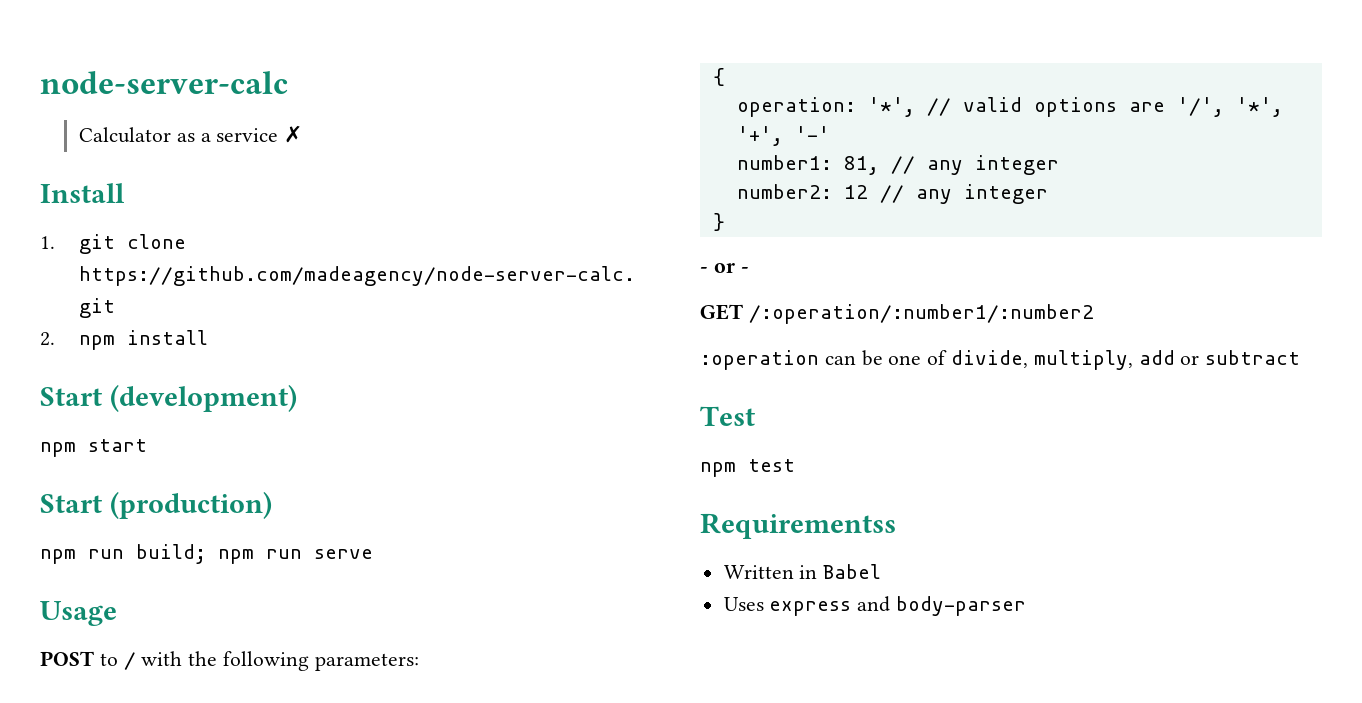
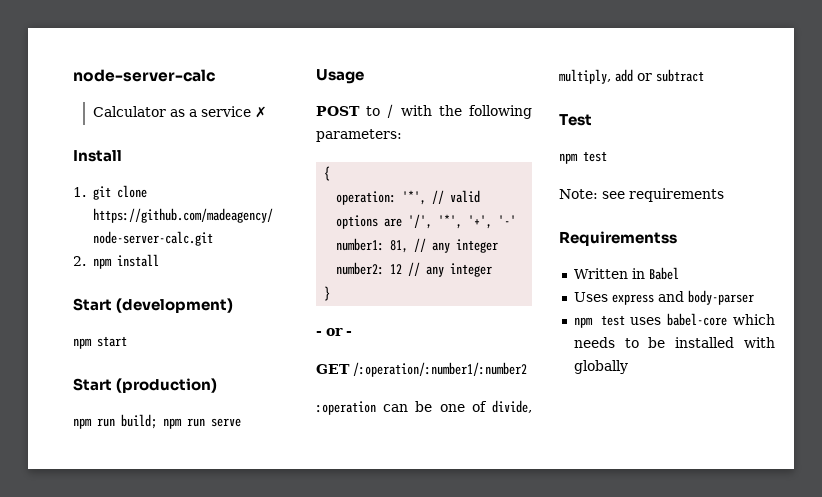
+ Note: see requirements
+ npm test uses babel-core which needs to be installed with globally

